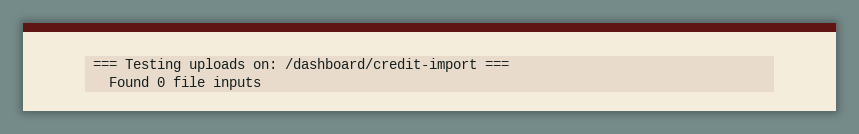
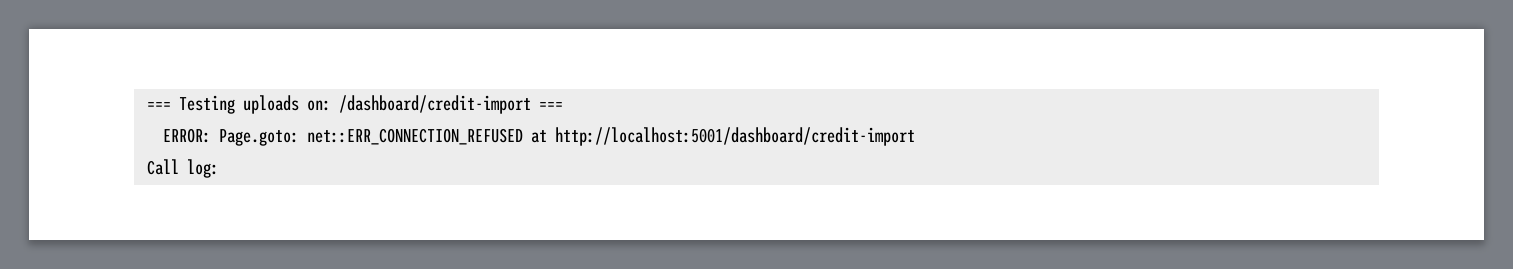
- Found 0 file inputs
+ ERROR: Page.goto: net::ERR_CONNECTION_REFUSED at http://localhost:5001/dashboard/credit-import
+ Call log:

